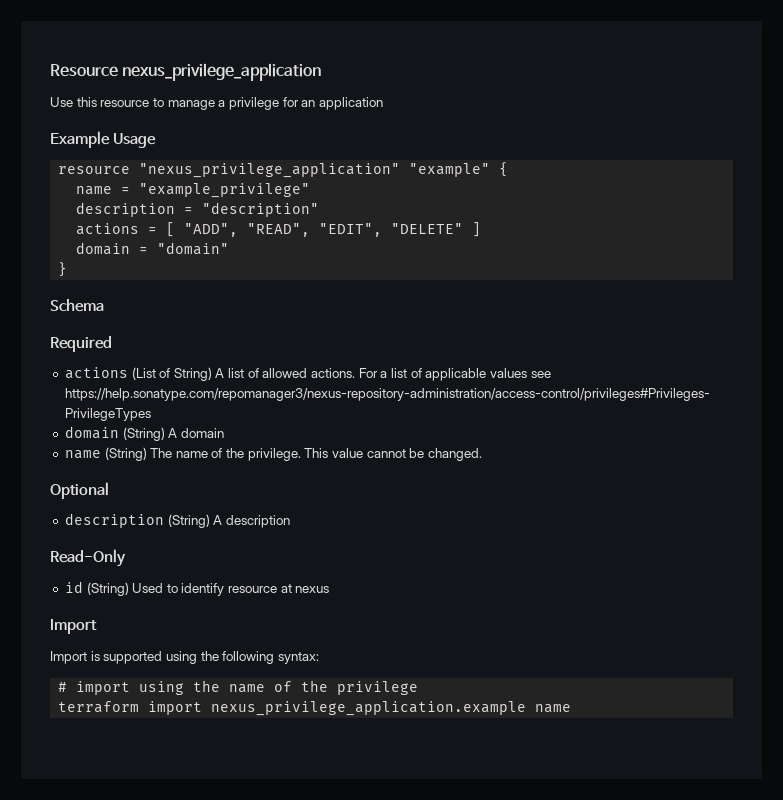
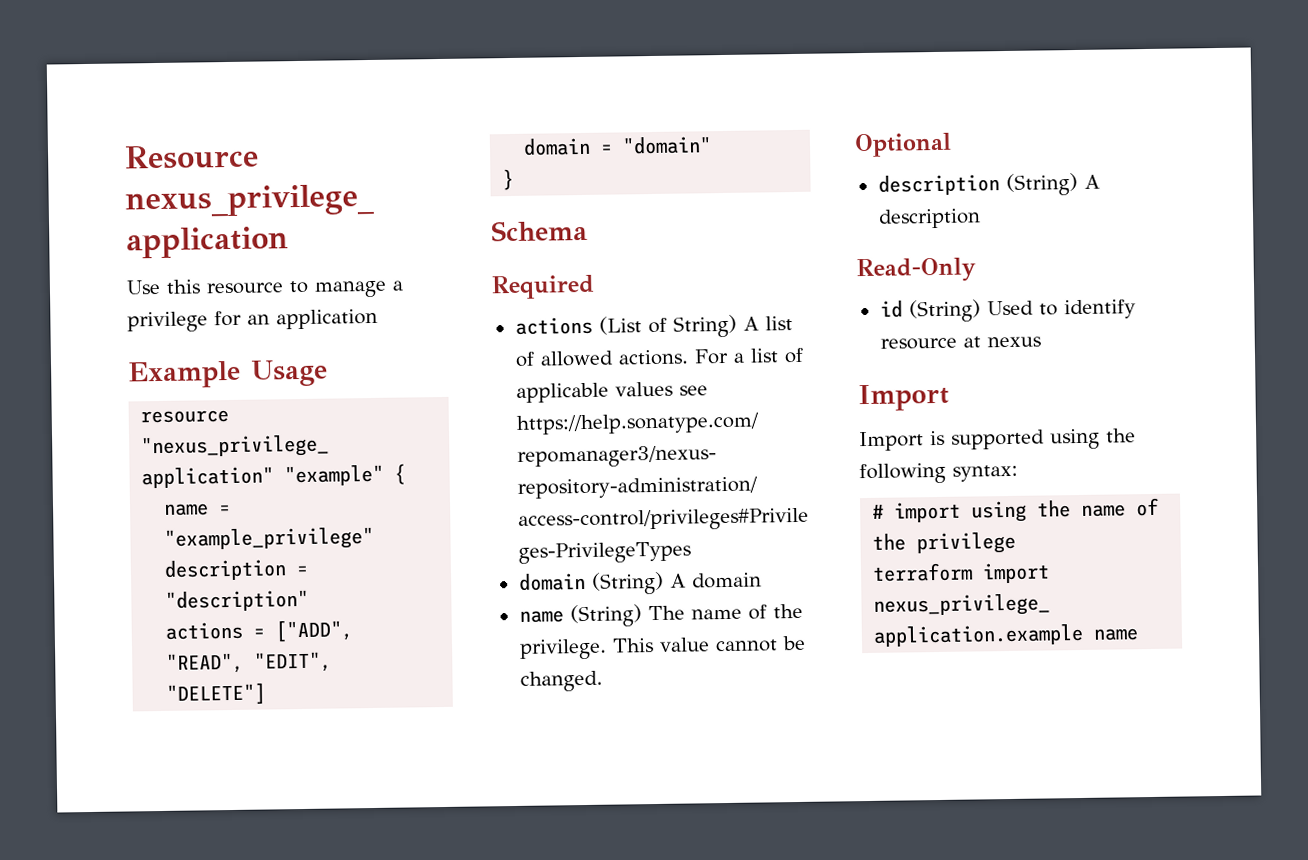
- actions = [ "ADD", "READ", "EDIT", "DELETE" ]
+ actions = ["ADD", "READ", "EDIT", "DELETE"]

